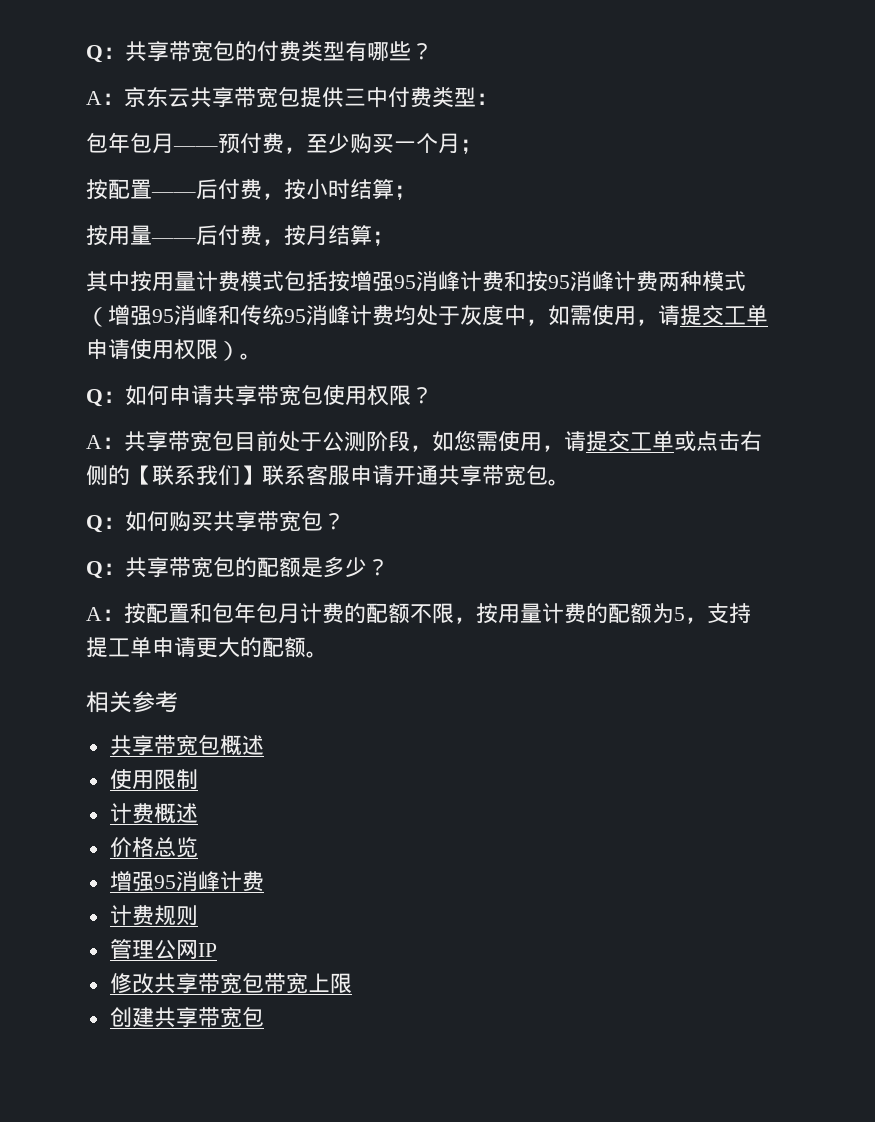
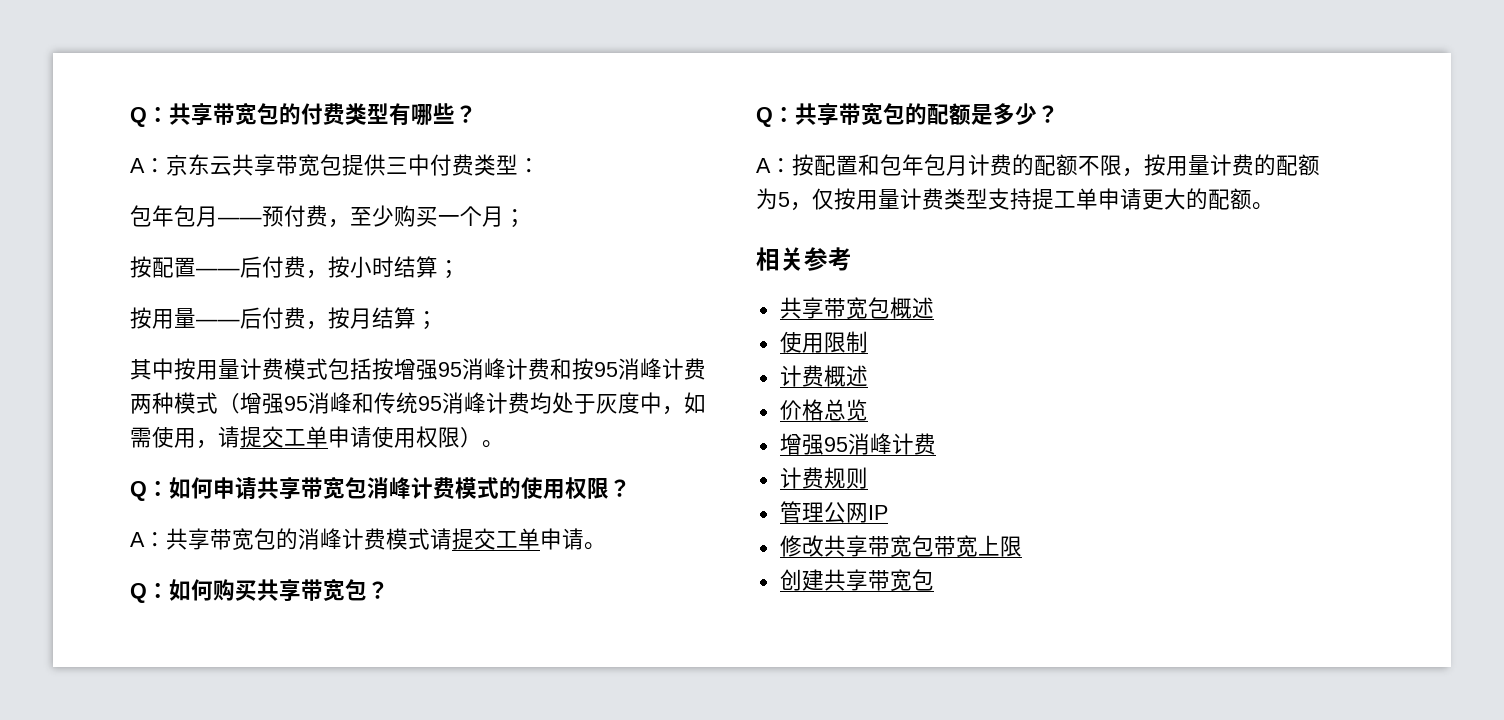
- Q：如何申请共享带宽包使用权限？
+ Q：如何申请共享带宽包消峰计费模式的使用权限？
- A：共享带宽包目前处于公测阶段，如您需使用，请提交工单或点击右侧的【联系我们】联系客服申请开通共享带宽包。
+ A：共享带宽包的消峰计费模式请提交工单申请。
- A：按配置和包年包月计费的配额不限，按用量计费的配额为5，支持提工单申请更大的配额。
+ A：按配置和包年包月计费的配额不限，按用量计费的配额为5，仅按用量计费类型支持提工单申请更大的配额。

